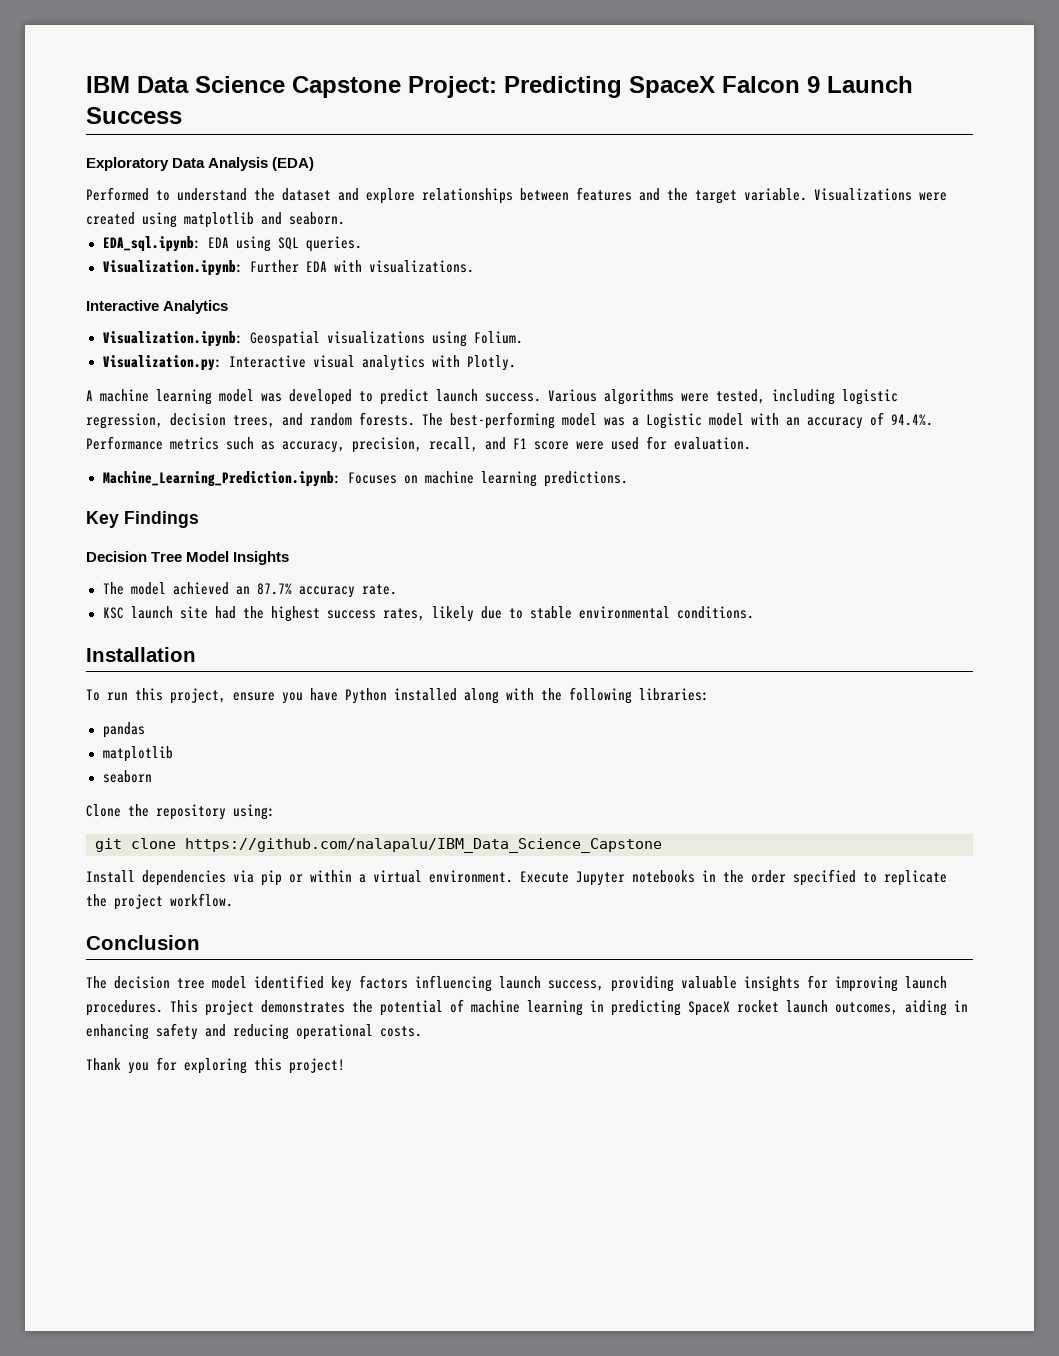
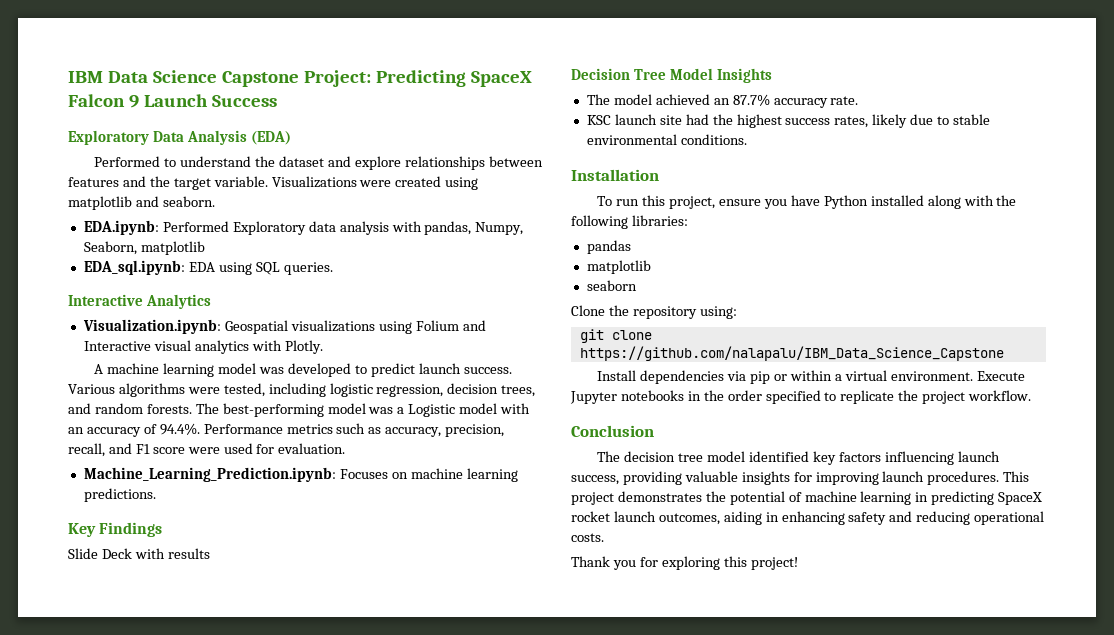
+ EDA.ipynb: Performed Exploratory data analysis with pandas, Numpy, Seaborn, matplotlib
- Visualization.ipynb: Further EDA with visualizations.
- Visualization.ipynb: Geospatial visualizations using Folium.
- Visualization.py: Interactive visual analytics with Plotly.
+ Visualization.ipynb: Geospatial visualizations using Folium and Interactive visual analytics with Plotly.
+ Slide Deck with results

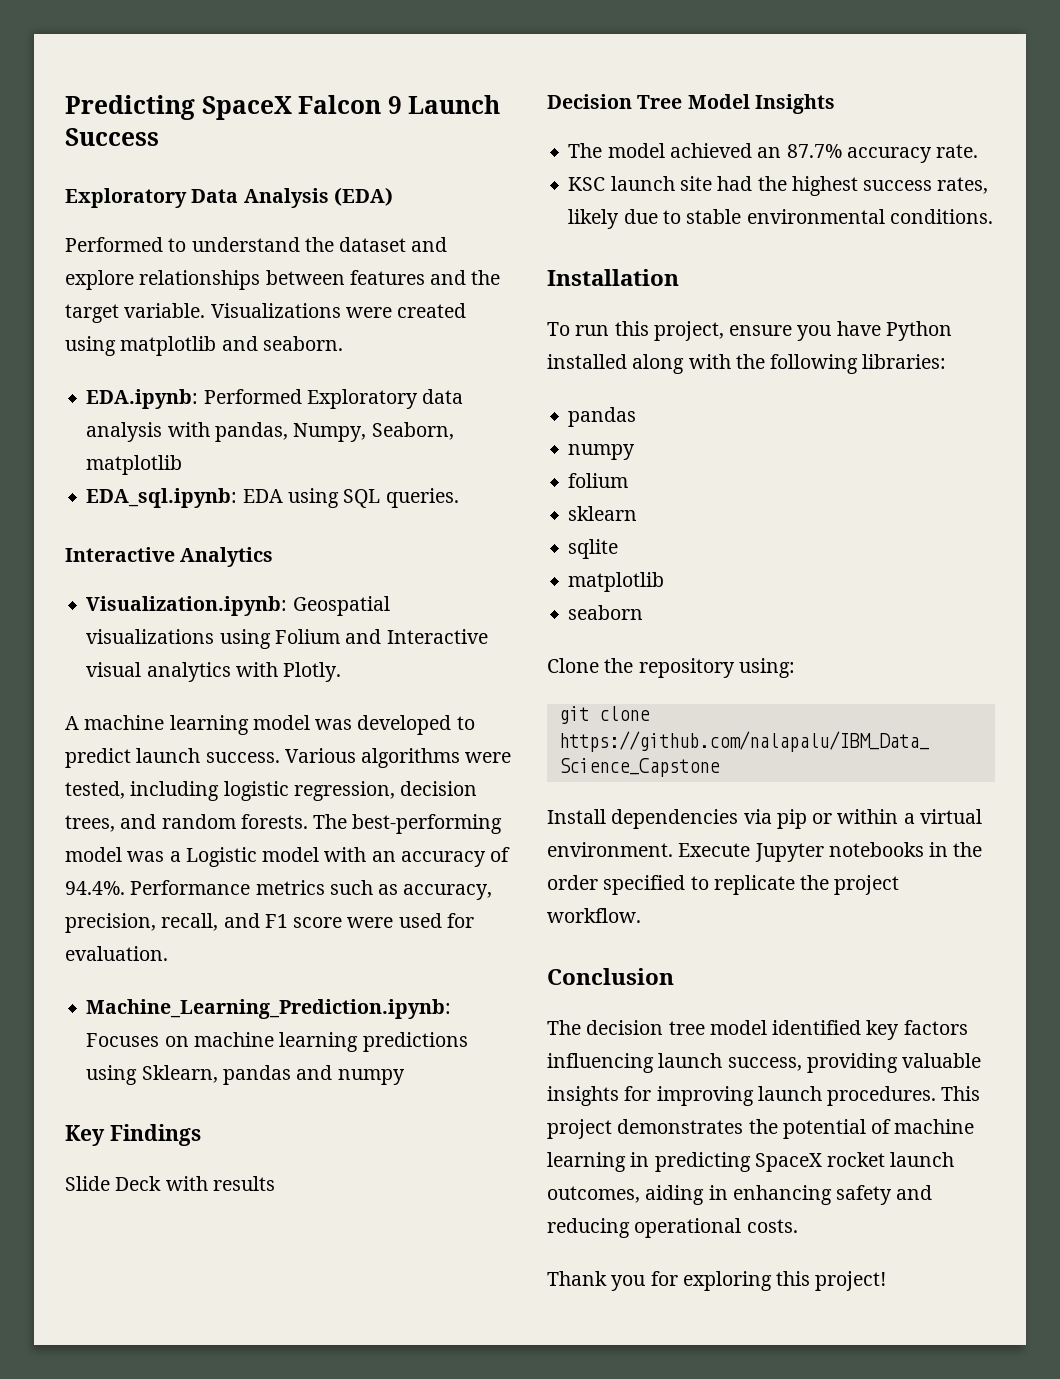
- IBM Data Science Capstone Project: Predicting SpaceX Falcon 9 Launch Success
+ Predicting SpaceX Falcon 9 Launch Success
- Machine_Learning_Prediction.ipynb: Focuses on machine learning predictions.
+ Machine_Learning_Prediction.ipynb: Focuses on machine learning predictions using Sklearn, pandas and numpy
  To run this project, ensure you have Python installed along with the following libraries:
  pandas
+ numpy
+ folium
+ sklearn
+ sqlite

